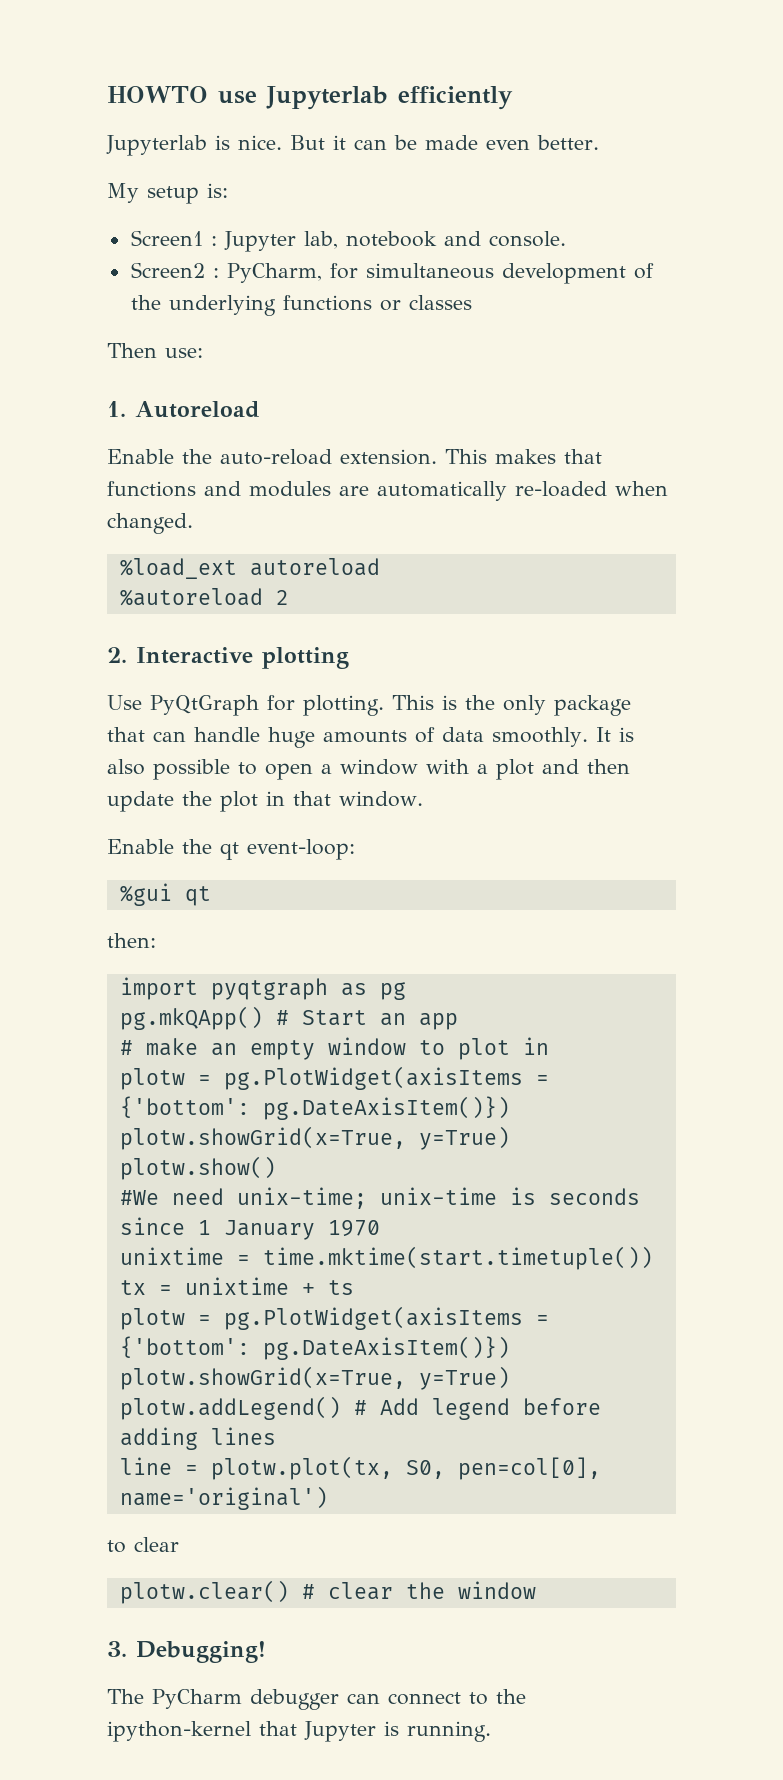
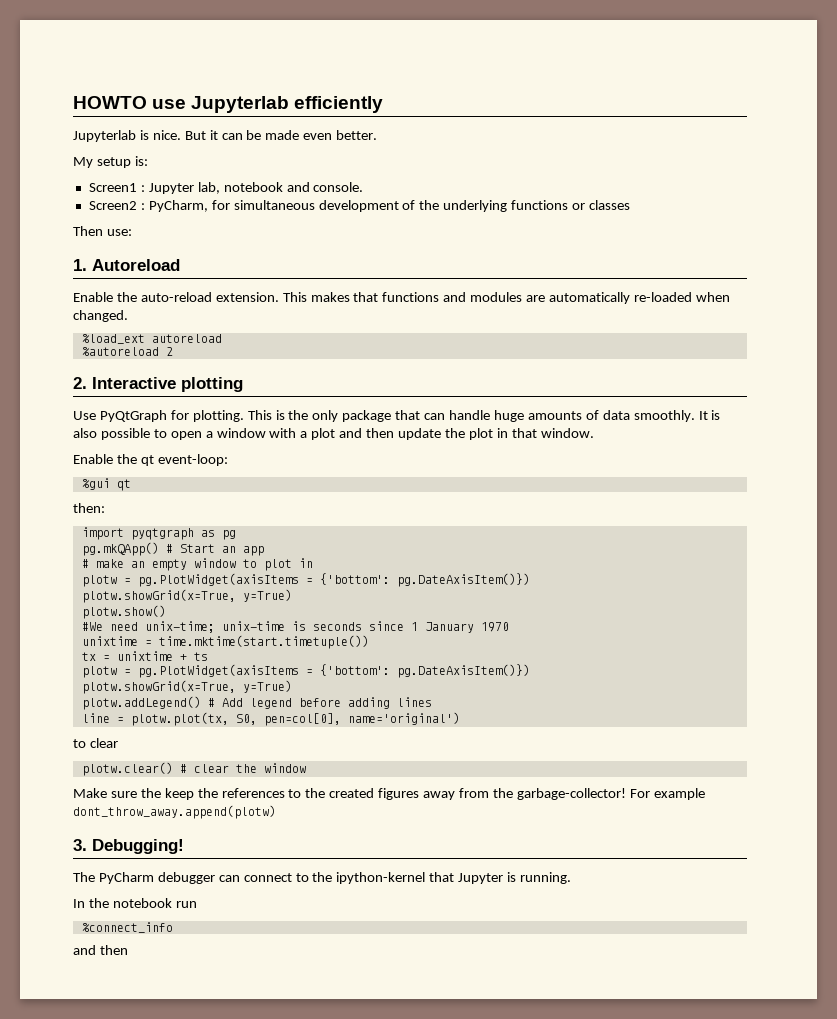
+ Make sure the keep the references to the created figures away from the garbage-collector! For example dont_throw_away.append(plotw)
+ In the notebook run
+ %connect_info
+ and then

